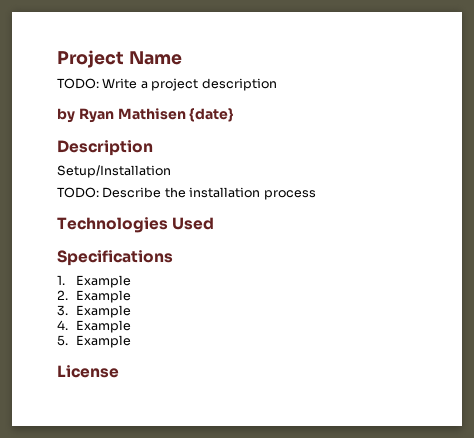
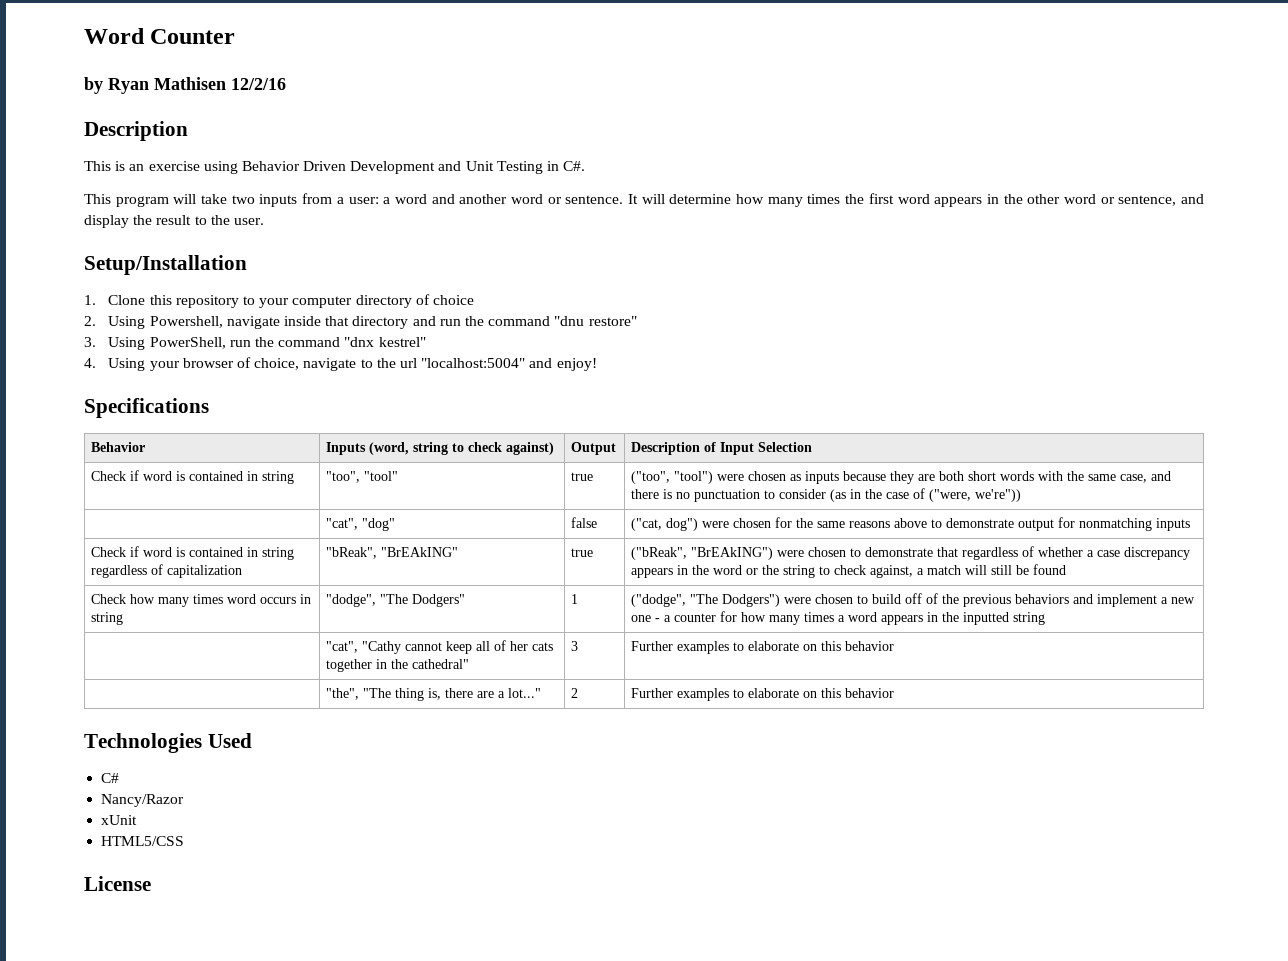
- Project Name
- TODO: Write a project description
+ Word Counter
- by Ryan Mathisen {date}
+ by Ryan Mathisen 12/2/16
+ This is an exercise using Behavior Driven Development and Unit Testing in C#.
+ This program will take two inputs from a user: a word and another word or sentence. It will determine how many times the first word appears in the other word or sentence, and display the result to the user.
  Setup/Installation
- TODO: Describe the installation process
+ 1. Clone this repository to your computer directory of choice
+ 2. Using Powershell, navigate inside that directory and run the command "dnu restore"
+ 3. Using PowerShell, run the command "dnx kestrel"
+ 4. Using your browser of choice, navigate to the url "localhost:5004" and enjoy!
+ Specifications
+ Behavior | Inputs (word, string to check against) | Output | Description of Input Selection
+ Check if word is contained in string | "too", "tool" | true | ("too", "tool") were chosen as inputs because they are both short words with the same case, and there is no punctuation to consider (as in the case of ("were, we're"))
+ | "cat", "dog" | false | ("cat, dog") were chosen for the same reasons above to demonstrate output for nonmatching inputs
+ Check if word is contained in string regardless of capitalization | "bReak", "BrEAkING" | true | ("bReak", "BrEAkING") were chosen to demonstrate that regardless of whether a case discrepancy appears in the word or the string to check against, a match will still be found
+ Check how many times word occurs in string | "dodge", "The Dodgers" | 1 | ("dodge", "The Dodgers") were chosen to build off of the previous behaviors and implement a new one - a counter for how many times a word appears in the inputted string
+ | "cat", "Cathy cannot keep all of her cats together in the cathedral" | 3 | Further examples to elaborate on this behavior
+ | "the", "The thing is, there are a lot..." | 2 | Further examples to elaborate on this behavior
  Technologies Used
- Specifications
- 1. Example
- 2. Example
- 3. Example
- 4. Example
- 5. Example
+ C#
+ Nancy/Razor
+ xUnit
+ HTML5/CSS

